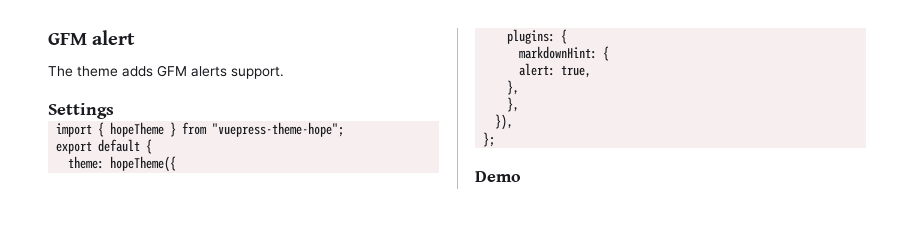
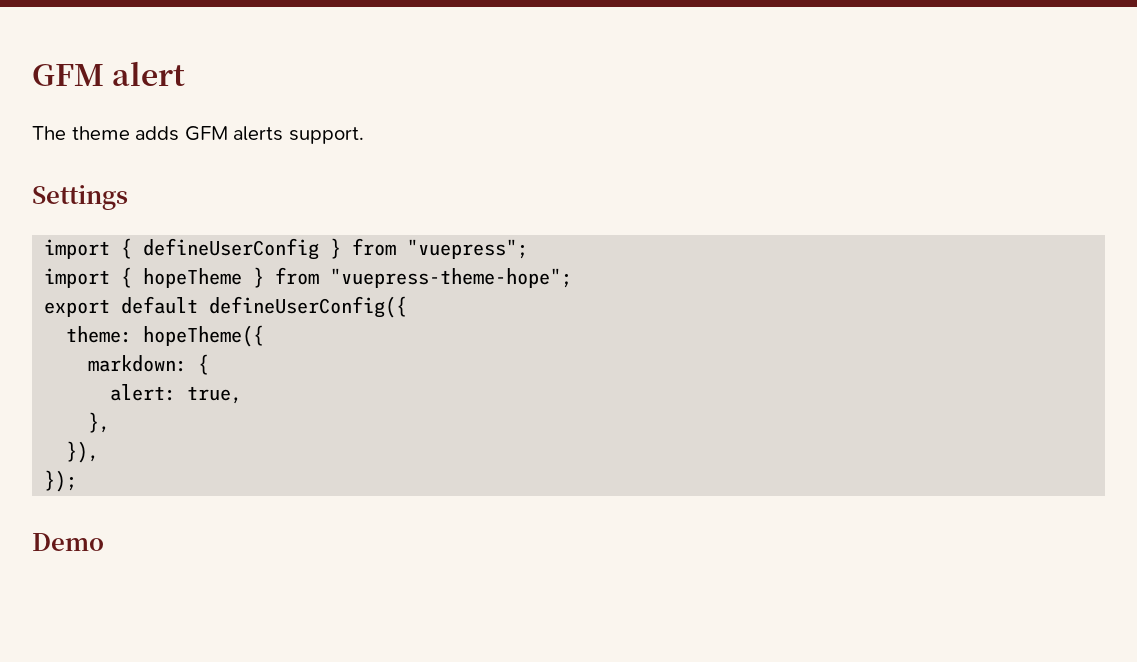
+ import { defineUserConfig } from "vuepress";
- export default {
+ export default defineUserConfig({
- plugins: {
- markdownHint: {
+ markdown: {
  alert: true,
- },
- };
+ });

